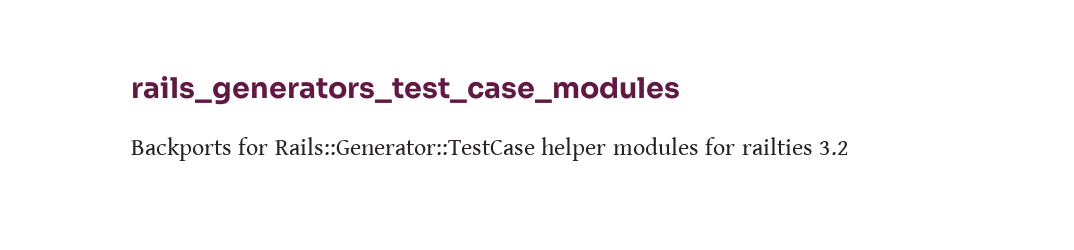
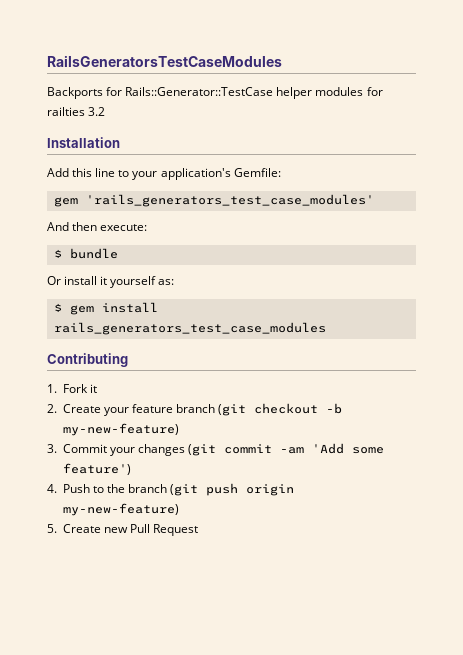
- rails_generators_test_case_modules
+ RailsGeneratorsTestCaseModules
+ Installation
+ Add this line to your application's Gemfile:
+ gem 'rails_generators_test_case_modules'
+ And then execute:
+ $ bundle
+ Or install it yourself as:
+ $ gem install rails_generators_test_case_modules
+ Contributing
+ 1. Fork it
+ 2. Create your feature branch (git checkout -b my-new-feature)
+ 3. Commit your changes (git commit -am 'Add some feature')
+ 4. Push to the branch (git push origin my-new-feature)
+ 5. Create new Pull Request

